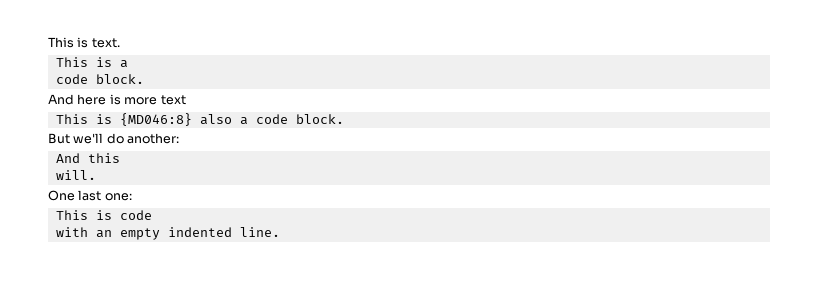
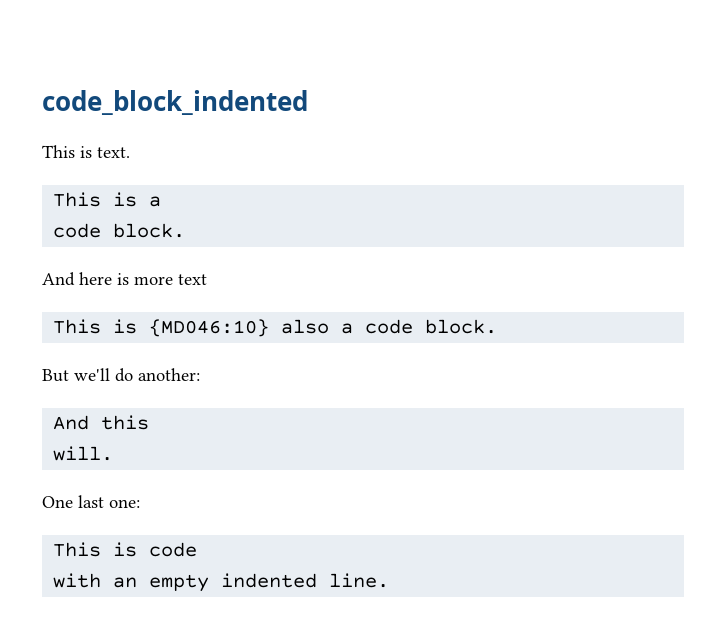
+ code_block_indented
- This is {MD046:8} also a code block.
+ This is {MD046:10} also a code block.

